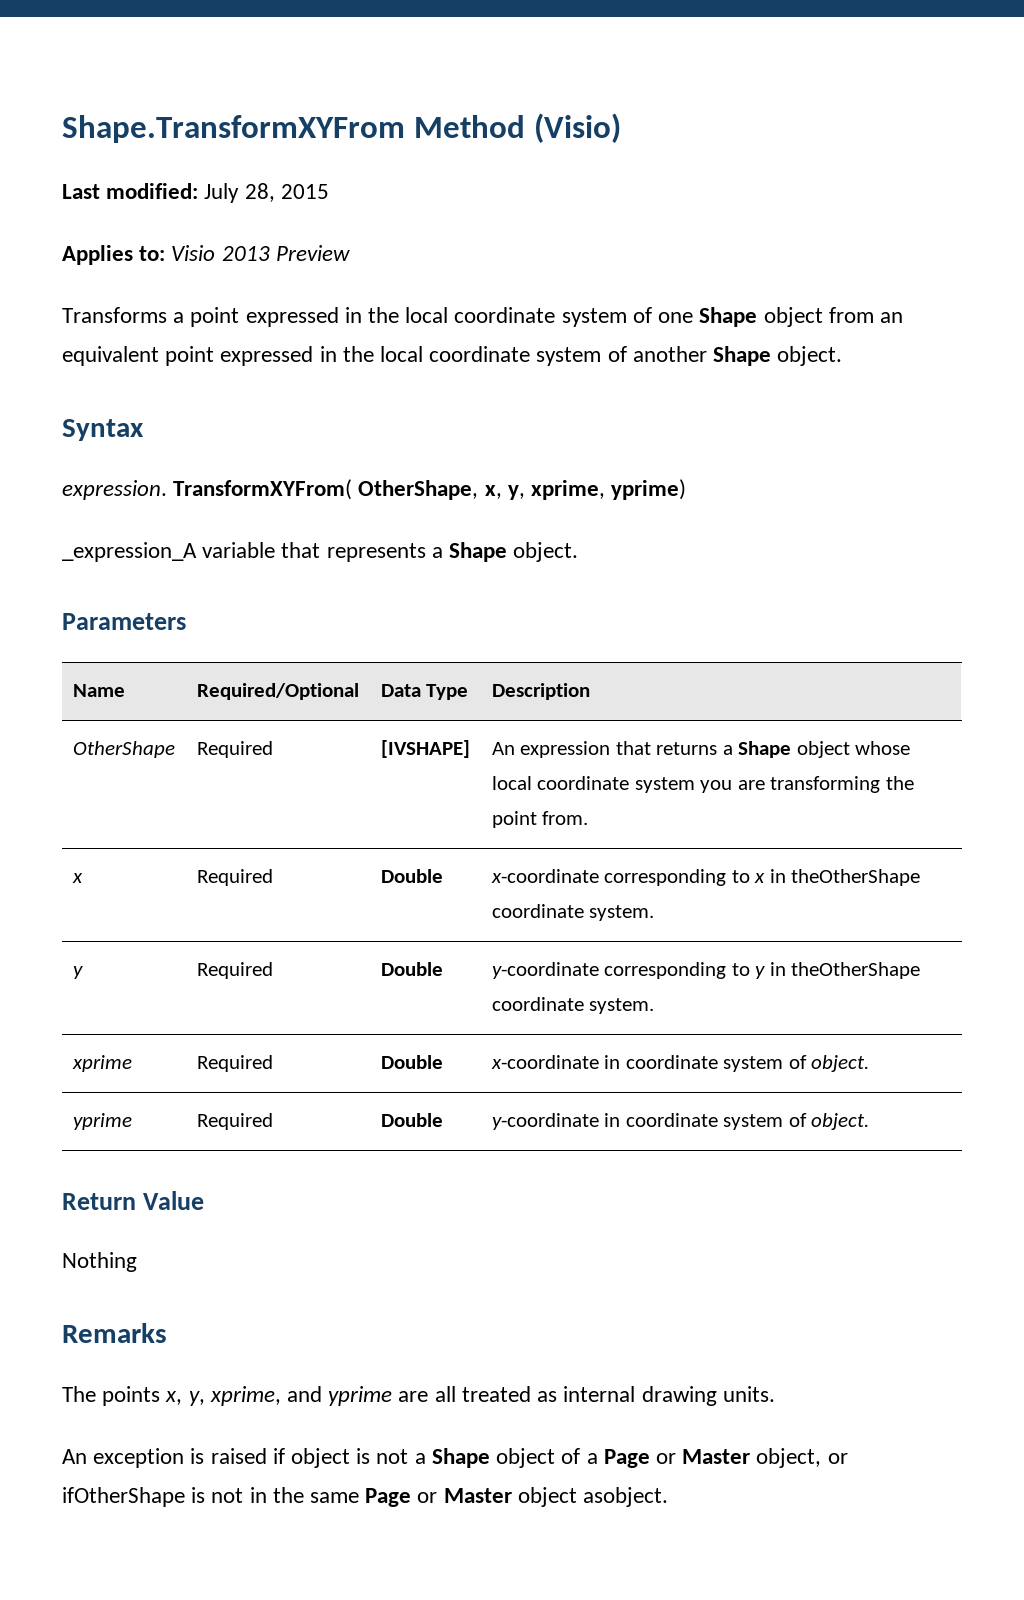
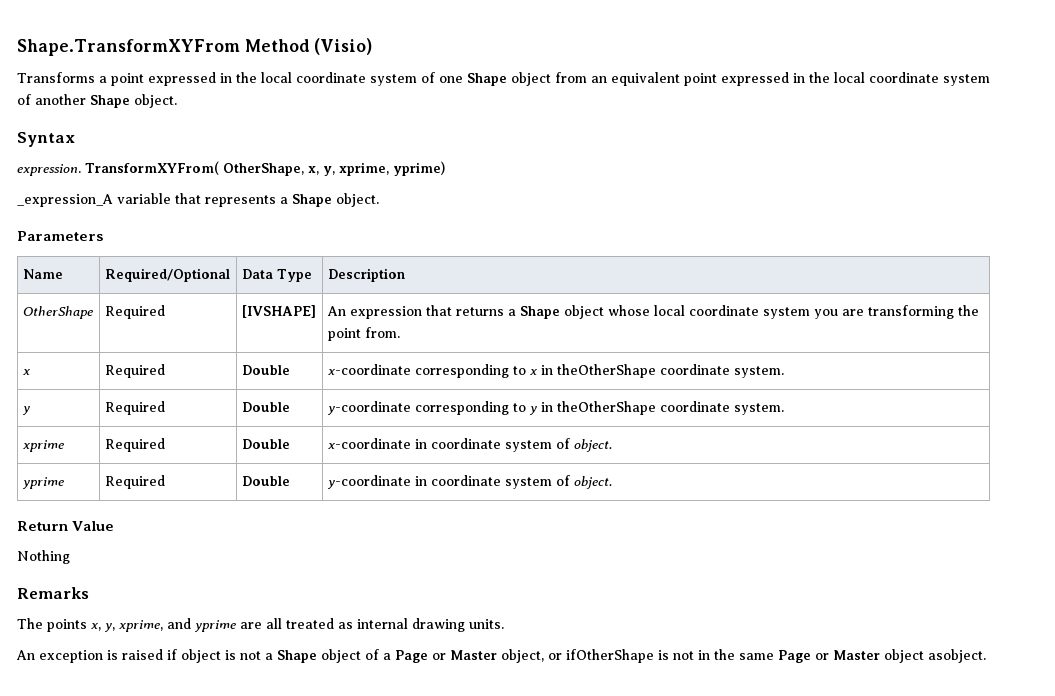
- Last modified: July 28, 2015
- Applies to: Visio 2013 Preview

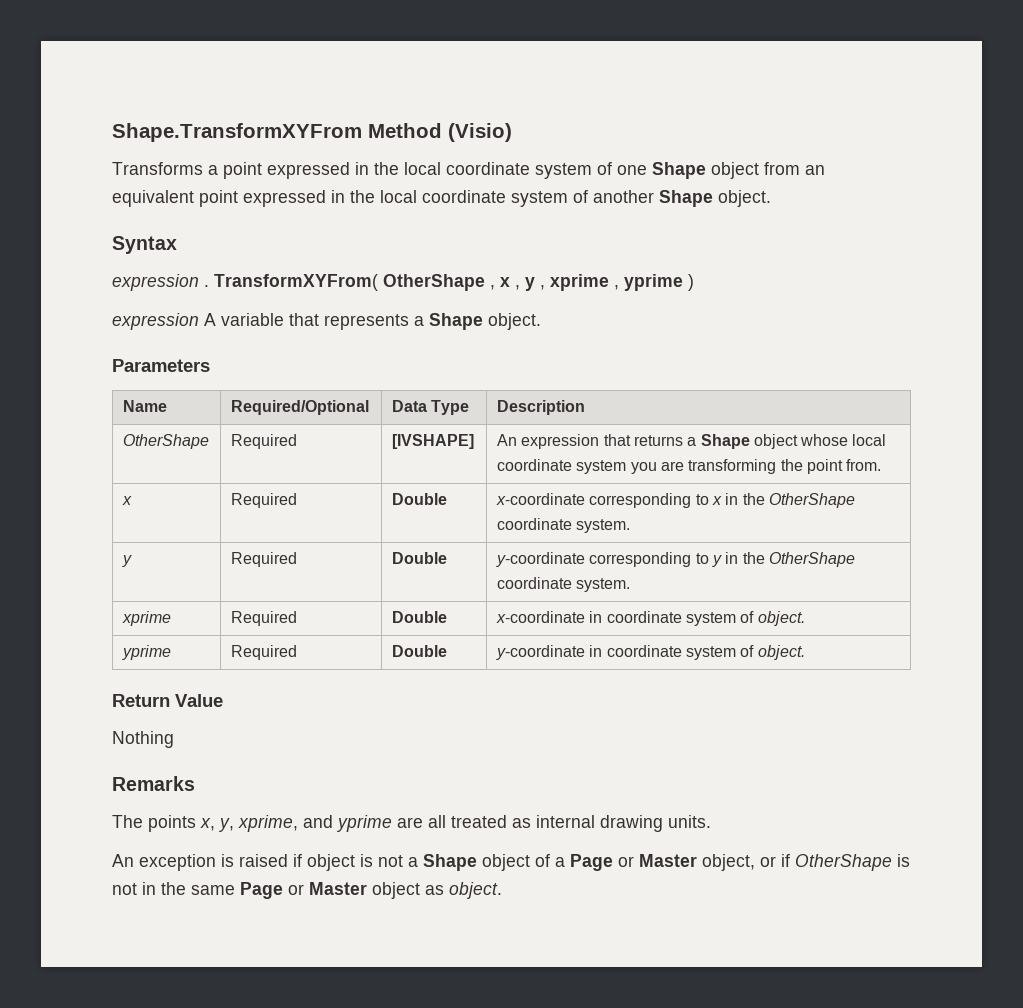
- expression. TransformXYFrom( OtherShape, x, y, xprime, yprime)
- _expression_A variable that represents a Shape object.
+ expression . TransformXYFrom( OtherShape , x , y , xprime , yprime )
+ expression A variable that represents a Shape object.
- x | Required | Double | x-coordinate corresponding to x in theOtherShape coordinate system.
+ x | Required | Double | x-coordinate corresponding to x in the OtherShape coordinate system.
- y | Required | Double | y-coordinate corresponding to y in theOtherShape coordinate system.
+ y | Required | Double | y-coordinate corresponding to y in the OtherShape coordinate system.
- An exception is raised if object is not a Shape object of a Page or Master object, or ifOtherShape is not in the same Page or Master object asobject.
+ An exception is raised if object is not a Shape object of a Page or Master object, or if OtherShape is not in the same Page or Master object as object.

